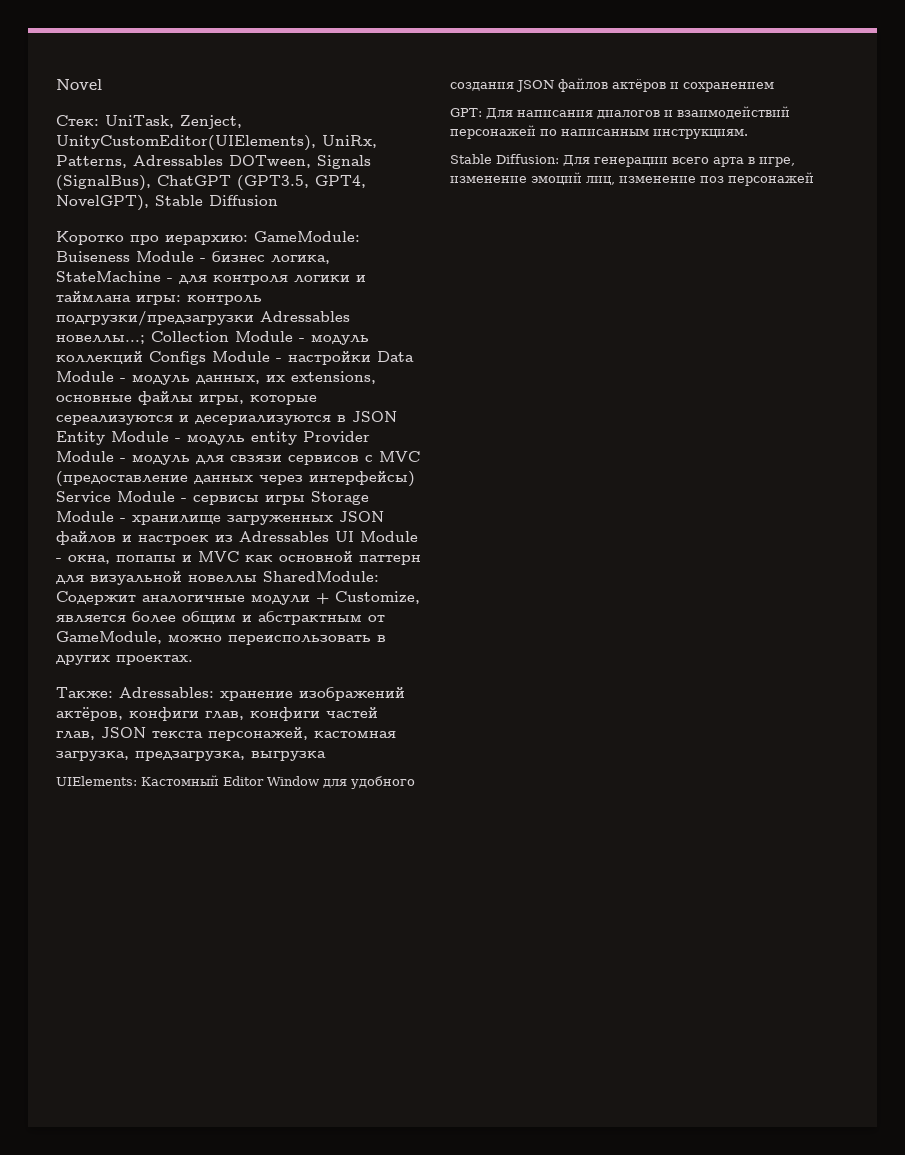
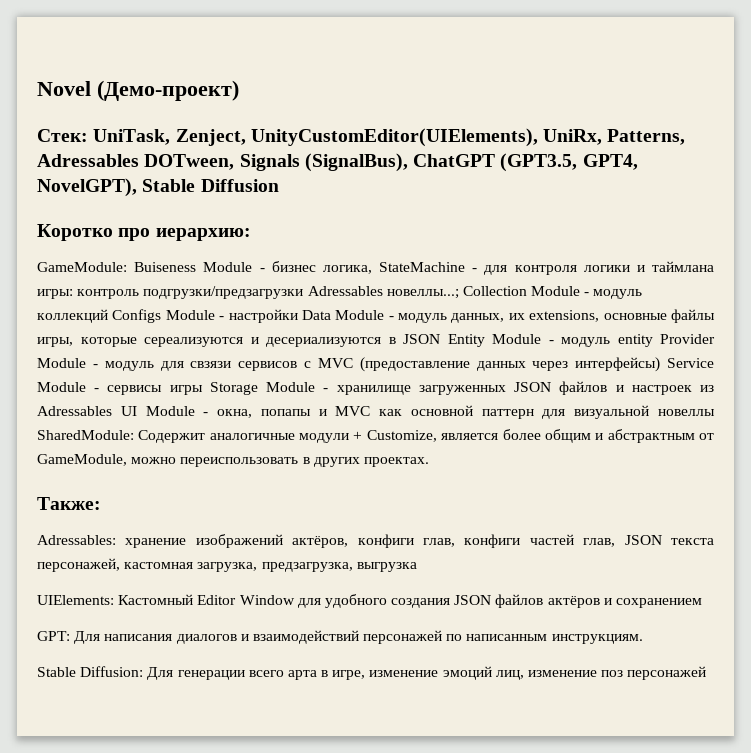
- Novel
+ Novel (Демо-проект)
- Коротко про иерархию: GameModule:
+ Коротко про иерархию:
+ GameModule:
- Также: Adressables: хранение изображений актёров, конфиги глав, конфиги частей глав, JSON текста персонажей, кастомная загрузка, предзагрузка, выгрузка
+ Также:
+ Adressables: хранение изображений актёров, конфиги глав, конфиги частей глав, JSON текста персонажей, кастомная загрузка, предзагрузка, выгрузка

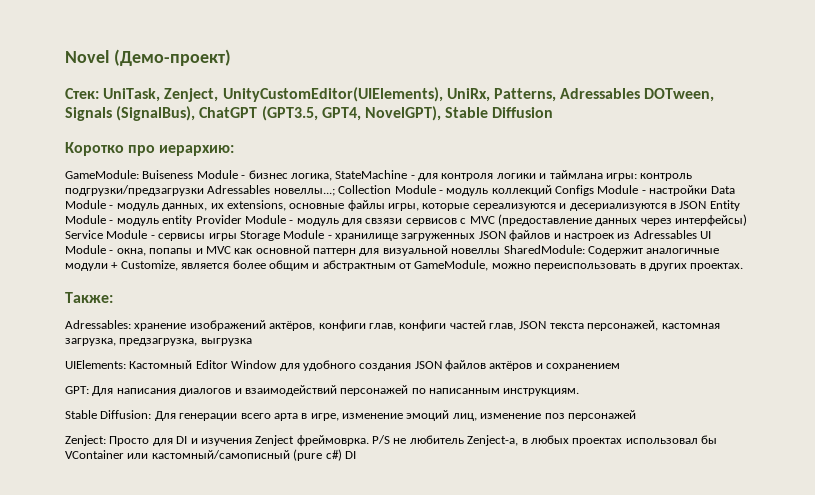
+ Zenject: Просто для DI и изучения Zenject фреймоврка. P/S не любитель Zenject-a, в любых проектах использовал бы VContainer или кастомный/самописный (pure c#) DI

